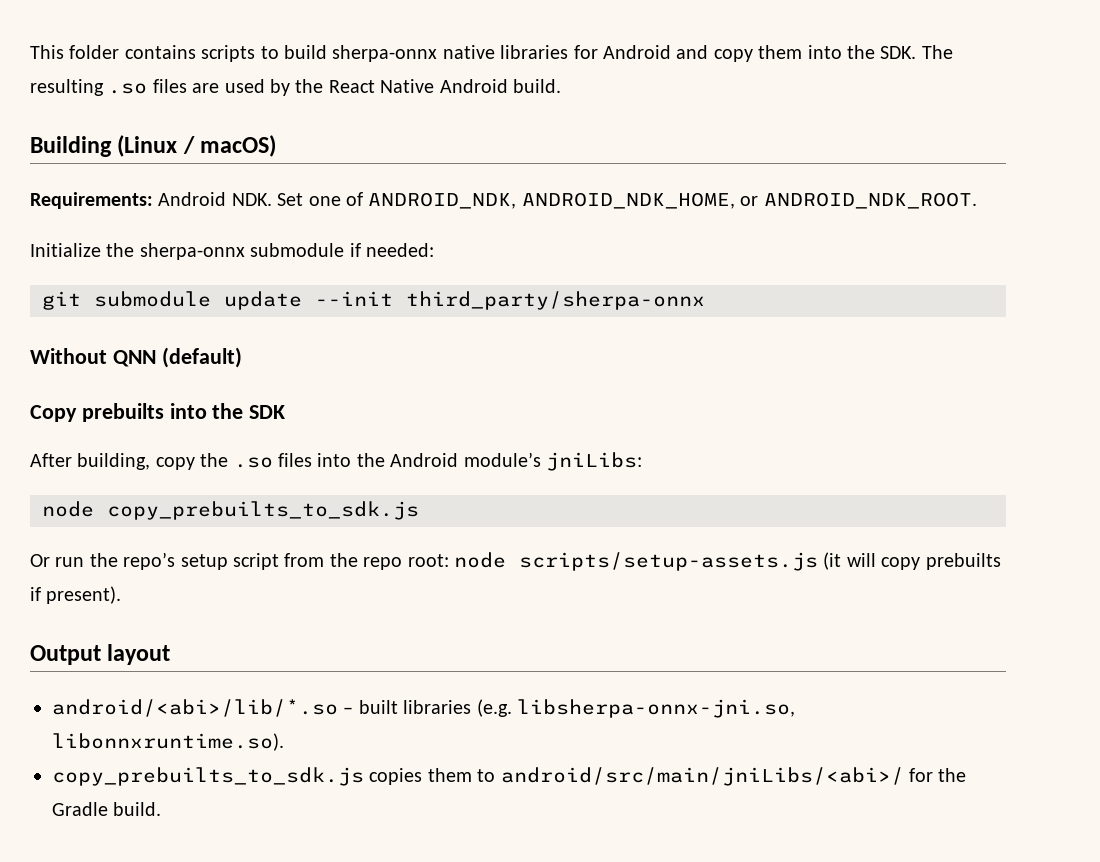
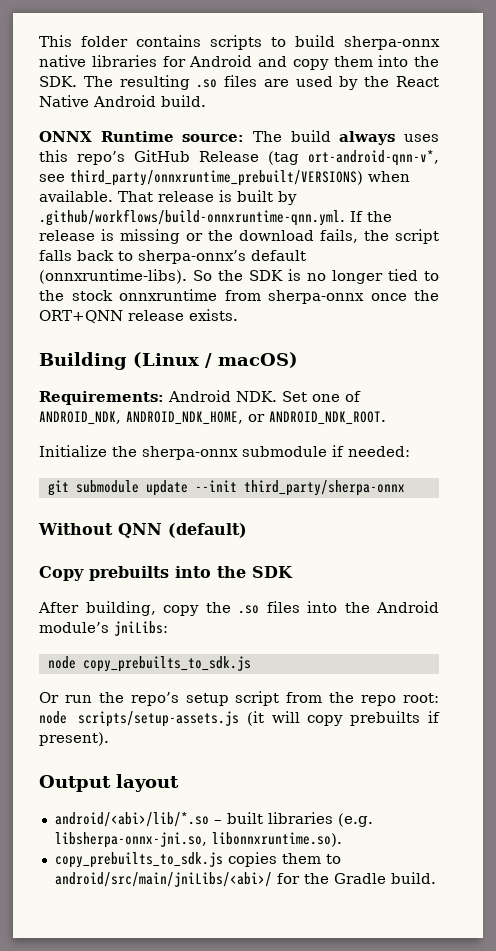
+ ONNX Runtime source: The build always uses this repo’s GitHub Release (tag ort-android-qnn-v*, see third_party/onnxruntime_prebuilt/VERSIONS) when available. That release is built by .github/workflows/build-onnxruntime-qnn.yml. If the release is missing or the download fails, the script falls back to sherpa-onnx’s default (onnxruntime-libs). So the SDK is no longer tied to the stock onnxruntime from sherpa-onnx once the ORT+QNN release exists.

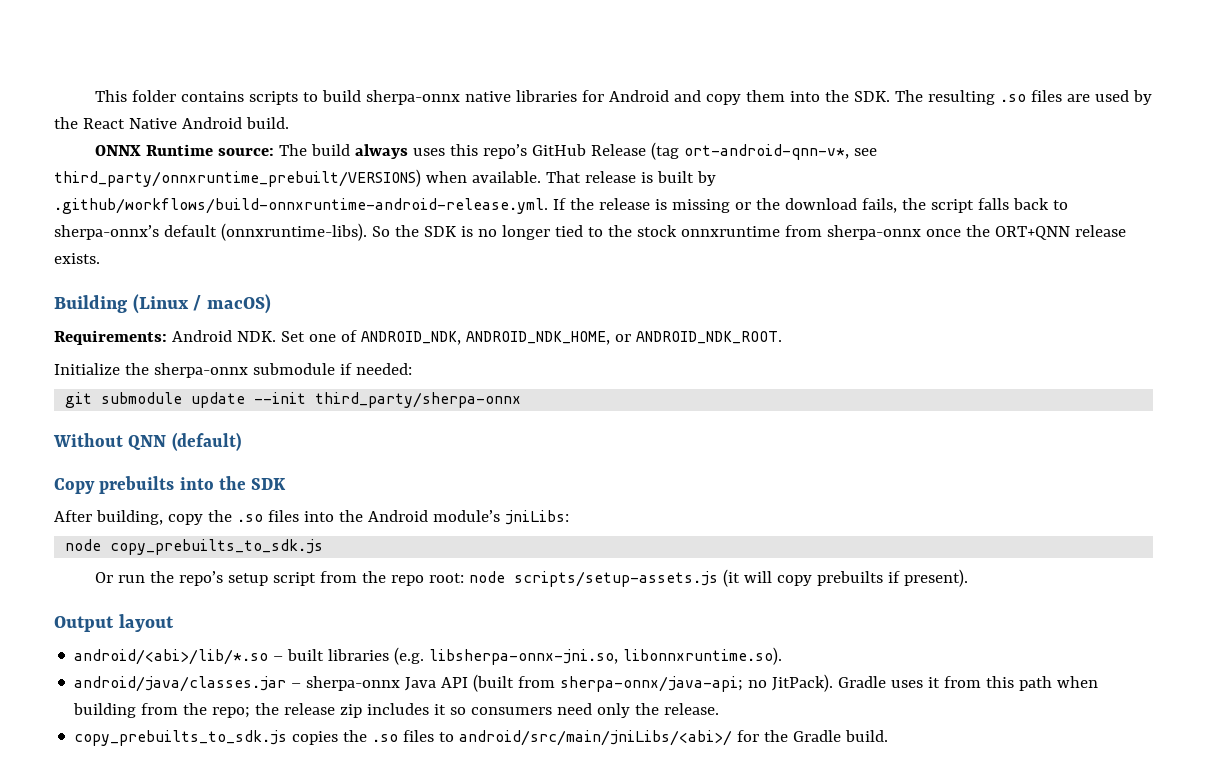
- That release is built by .github/workflows/build-onnxruntime-qnn.yml. If the release is missing or the download fails, the script falls back to sherpa-onnx’s default (onnxruntime-libs).
+ That release is built by .github/workflows/build-onnxruntime-android-release.yml. If the release is missing or the download fails, the script falls back to sherpa-onnx’s default (onnxruntime-libs).
+ android/java/classes.jar – sherpa-onnx Java API (built from sherpa-onnx/java-api; no JitPack). Gradle uses it from this path when building from the repo; the release zip includes it so consumers need only the release.
- copy_prebuilts_to_sdk.js copies them to android/src/main/jniLibs/<abi>/ for the Gradle build.
+ copy_prebuilts_to_sdk.js copies the .so files to android/src/main/jniLibs/<abi>/ for the Gradle build.

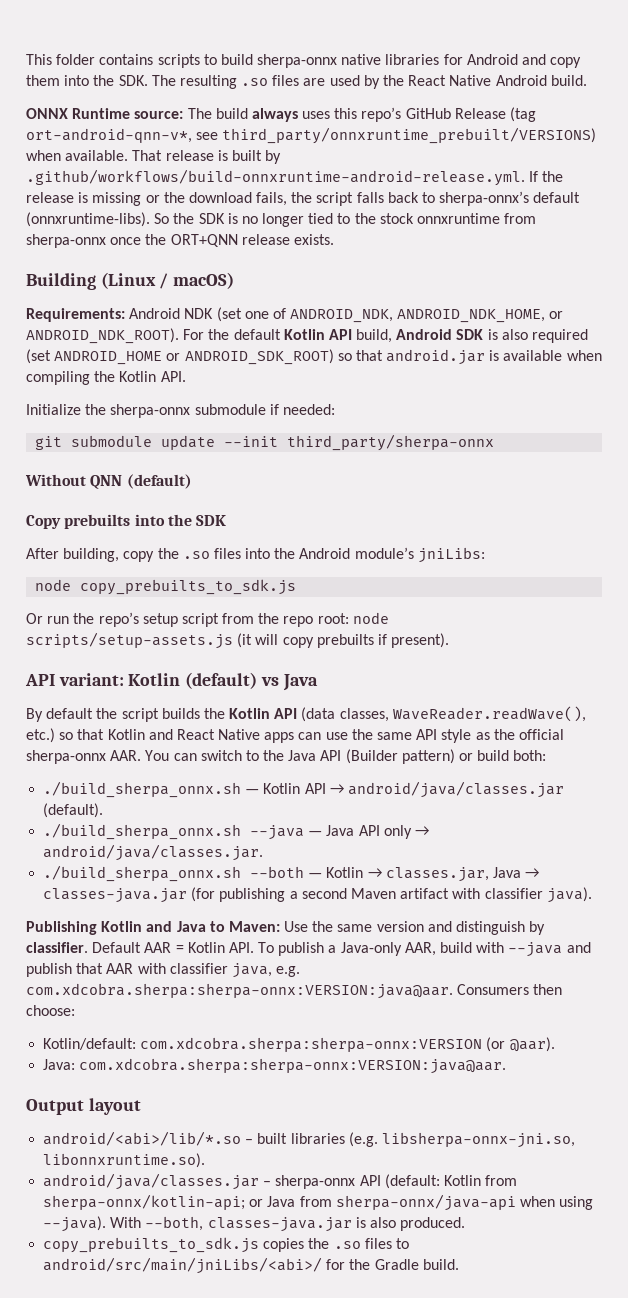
- Requirements: Android NDK. Set one of ANDROID_NDK, ANDROID_NDK_HOME, or ANDROID_NDK_ROOT.
+ Requirements: Android NDK (set one of ANDROID_NDK, ANDROID_NDK_HOME, or ANDROID_NDK_ROOT). For the default Kotlin API build, Android SDK is also required (set ANDROID_HOME or ANDROID_SDK_ROOT) so that android.jar is available when compiling the Kotlin API.
+ API variant: Kotlin (default) vs Java
+ By default the script builds the Kotlin API (data classes, WaveReader.readWave(), etc.) so that Kotlin and React Native apps can use the same API style as the official sherpa-onnx AAR. You can switch to the Java API (Builder pattern) or build both:
+ ./build_sherpa_onnx.sh — Kotlin API → android/java/classes.jar (default).
+ ./build_sherpa_onnx.sh --java — Java API only → android/java/classes.jar.
+ ./build_sherpa_onnx.sh --both — Kotlin → classes.jar, Java → classes-java.jar (for publishing a second Maven artifact with classifier java).
+ Publishing Kotlin and Java to Maven: Use the same version and distinguish by classifier. Default AAR = Kotlin API. To publish a Java-only AAR, build with --java and publish that AAR with classifier java, e.g. com.xdcobra.sherpa:sherpa-onnx:VERSION:java@aar. Consumers then choose:
+ Kotlin/default: com.xdcobra.sherpa:sherpa-onnx:VERSION (or @aar).
+ Java: com.xdcobra.sherpa:sherpa-onnx:VERSION:java@aar.
- android/java/classes.jar – sherpa-onnx Java API (built from sherpa-onnx/java-api; no JitPack). Gradle uses it from this path when building from the repo; the release zip includes it so consumers need only the release.
+ android/java/classes.jar – sherpa-onnx API (default: Kotlin from sherpa-onnx/kotlin-api; or Java from sherpa-onnx/java-api when using --java). With --both, classes-java.jar is also produced.

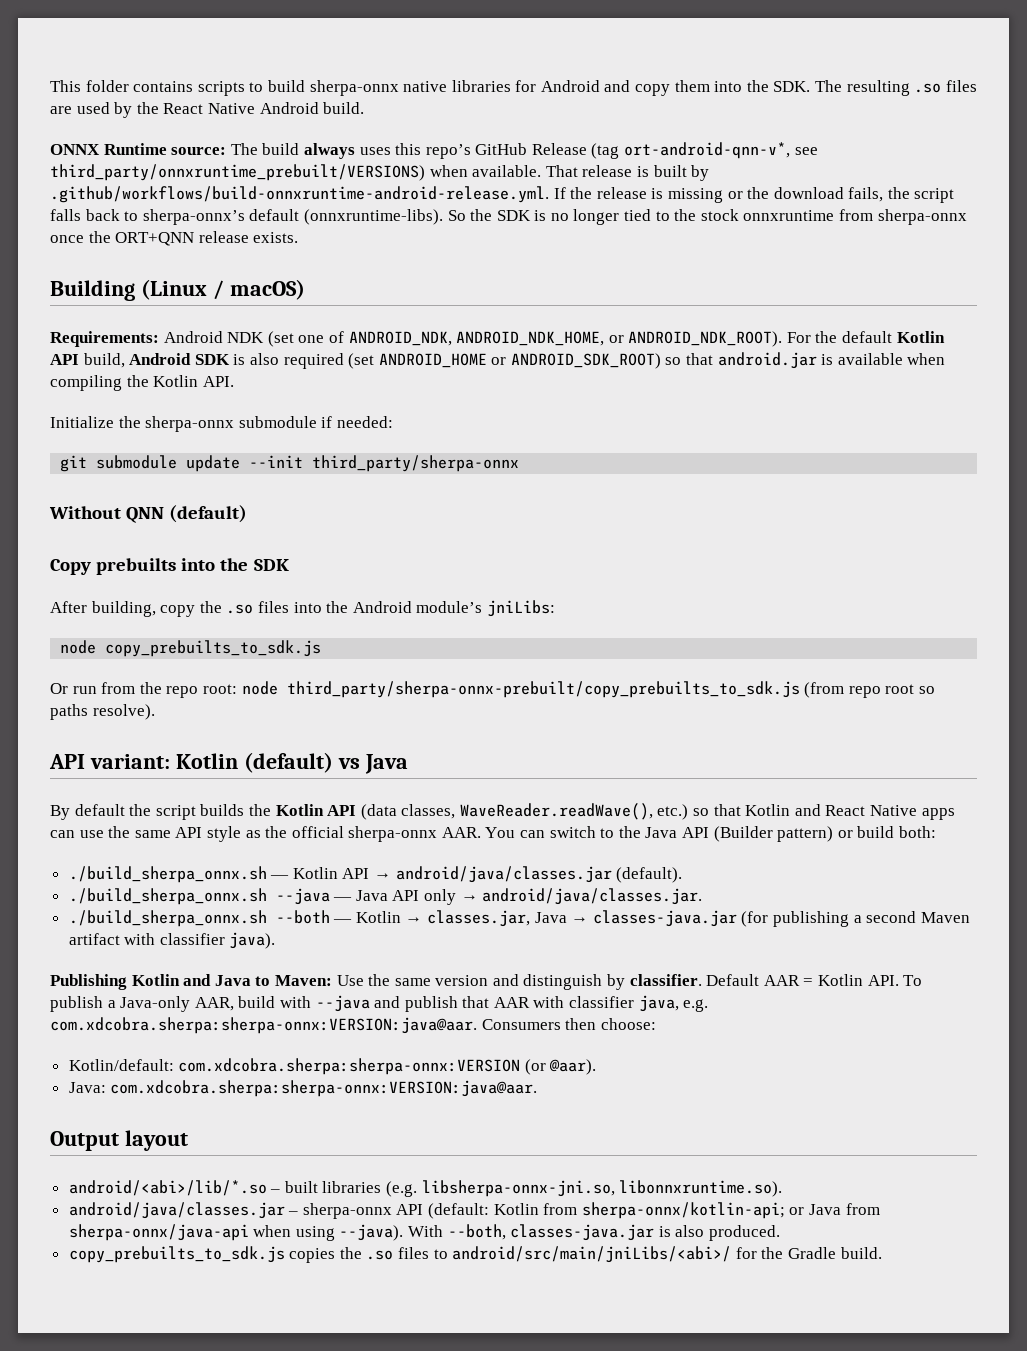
- Or run the repo’s setup script from the repo root: node scripts/setup-assets.js (it will copy prebuilts if present).
+ Or run from the repo root: node third_party/sherpa-onnx-prebuilt/copy_prebuilts_to_sdk.js (from repo root so paths resolve).

